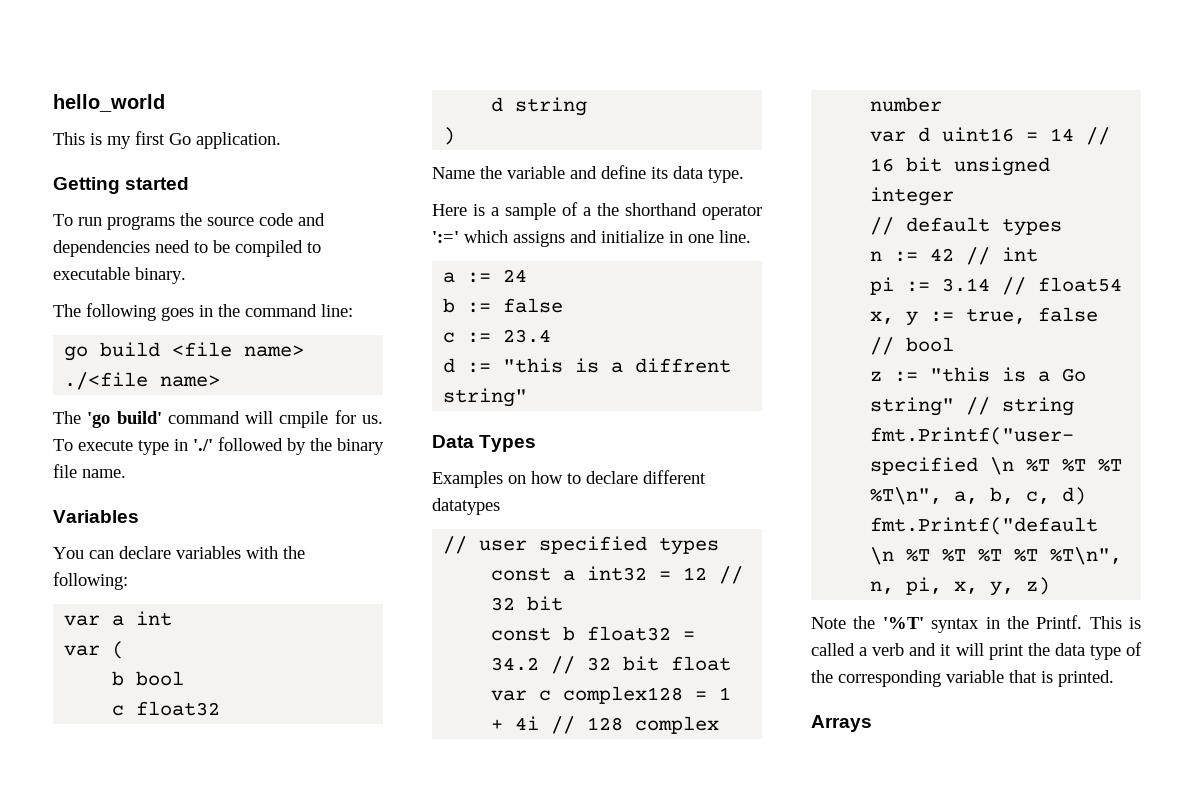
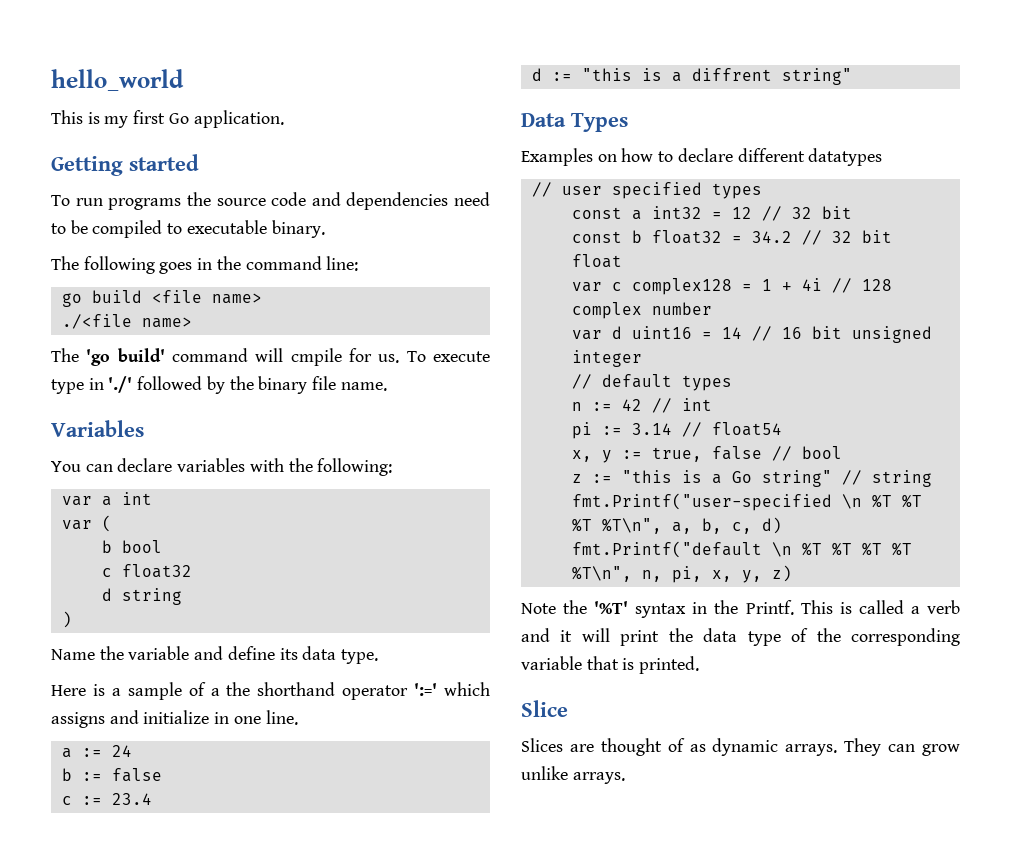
- Arrays
+ Slice
+ Slices are thought of as dynamic arrays. They can grow unlike arrays.

